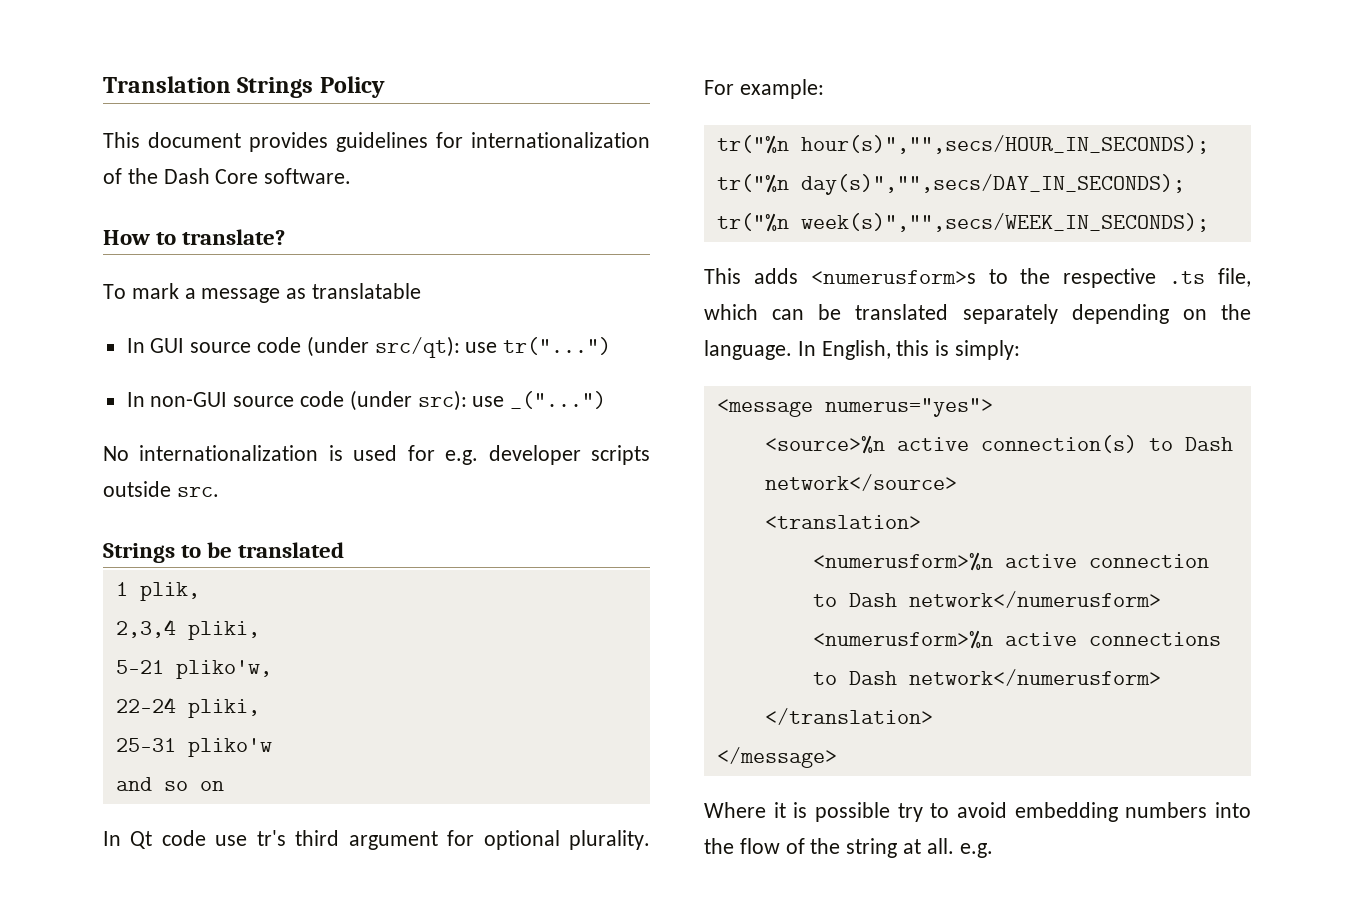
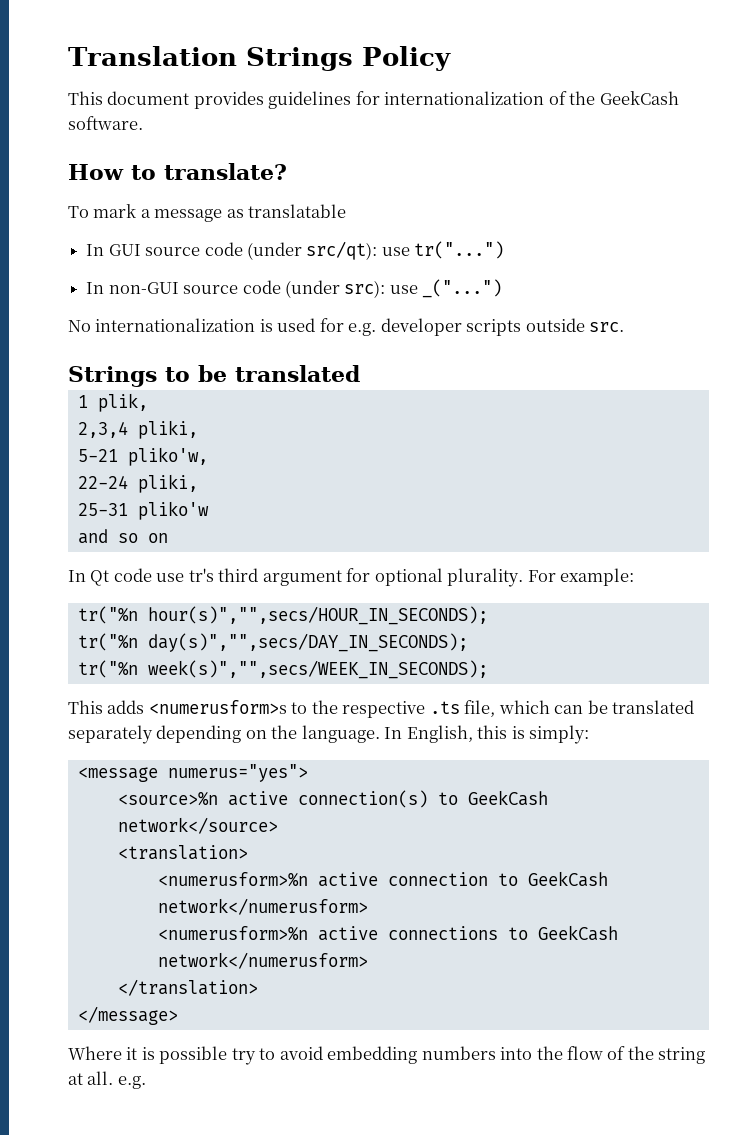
- This document provides guidelines for internationalization of the Dash Core software.
+ This document provides guidelines for internationalization of the GeekCash software.
- <source>%n active connection(s) to Dash network</source>
+ <source>%n active connection(s) to GeekCash network</source>
- <numerusform>%n active connection to Dash network</numerusform>
+ <numerusform>%n active connection to GeekCash network</numerusform>
- <numerusform>%n active connections to Dash network</numerusform>
+ <numerusform>%n active connections to GeekCash network</numerusform>

